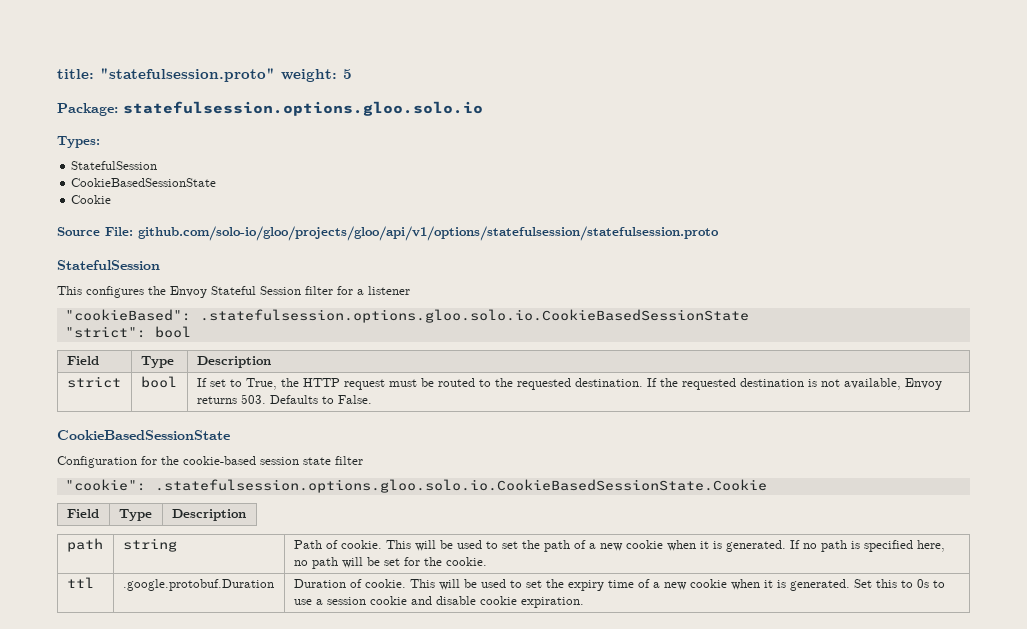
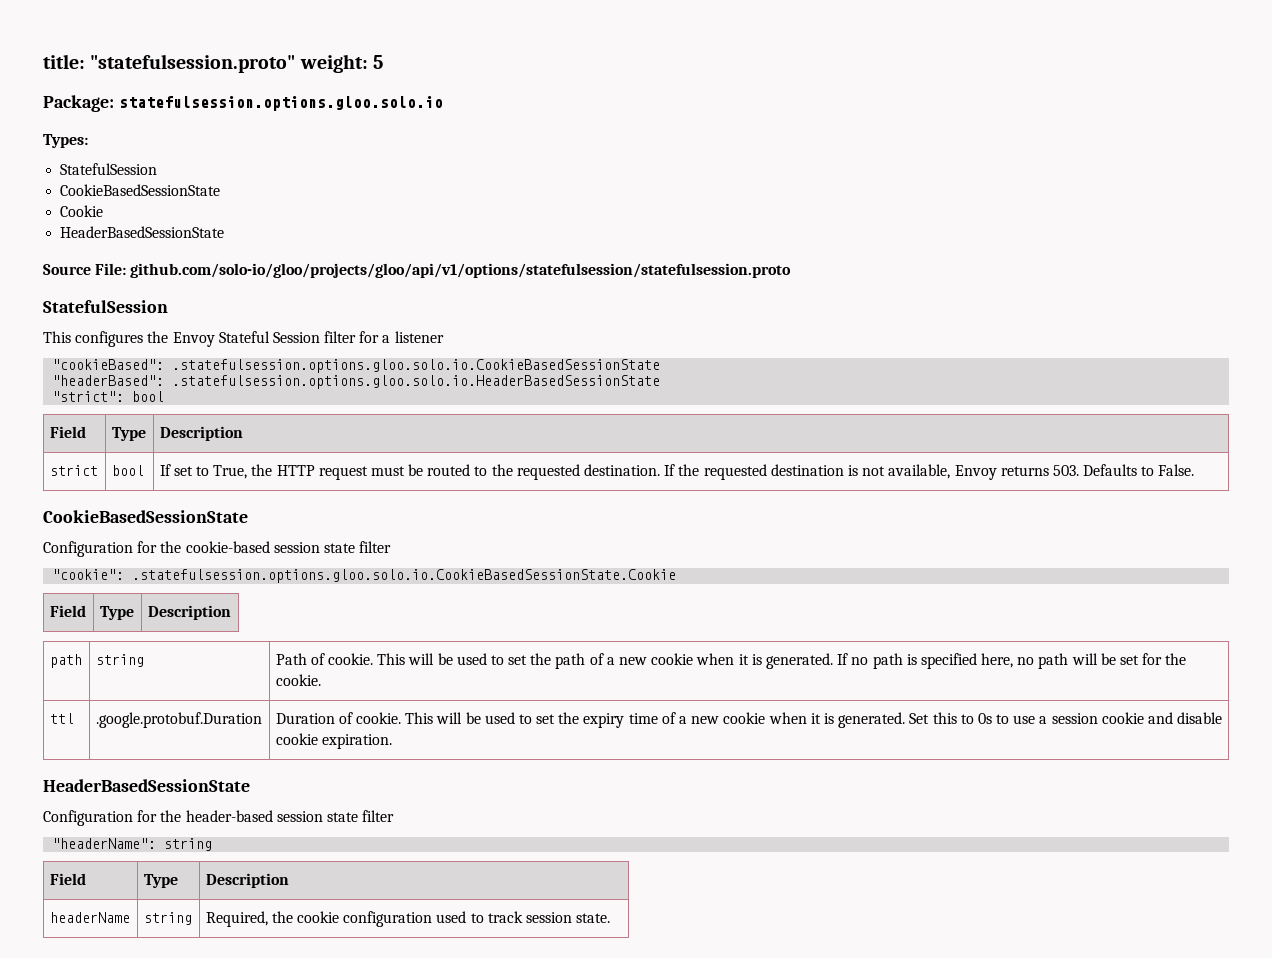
  Cookie
+ HeaderBasedSessionState
+ "headerBased": .statefulsession.options.gloo.solo.io.HeaderBasedSessionState
  ttl | .google.protobuf.Duration | Duration of cookie. This will be used to set the expiry time of a new cookie when it is generated. Set this to 0s to use a session cookie and disable cookie expiration.
+ HeaderBasedSessionState
+ Configuration for the header-based session state filter
+ "headerName": string
+ Field | Type | Description
+ headerName | string | Required, the cookie configuration used to track session state.

